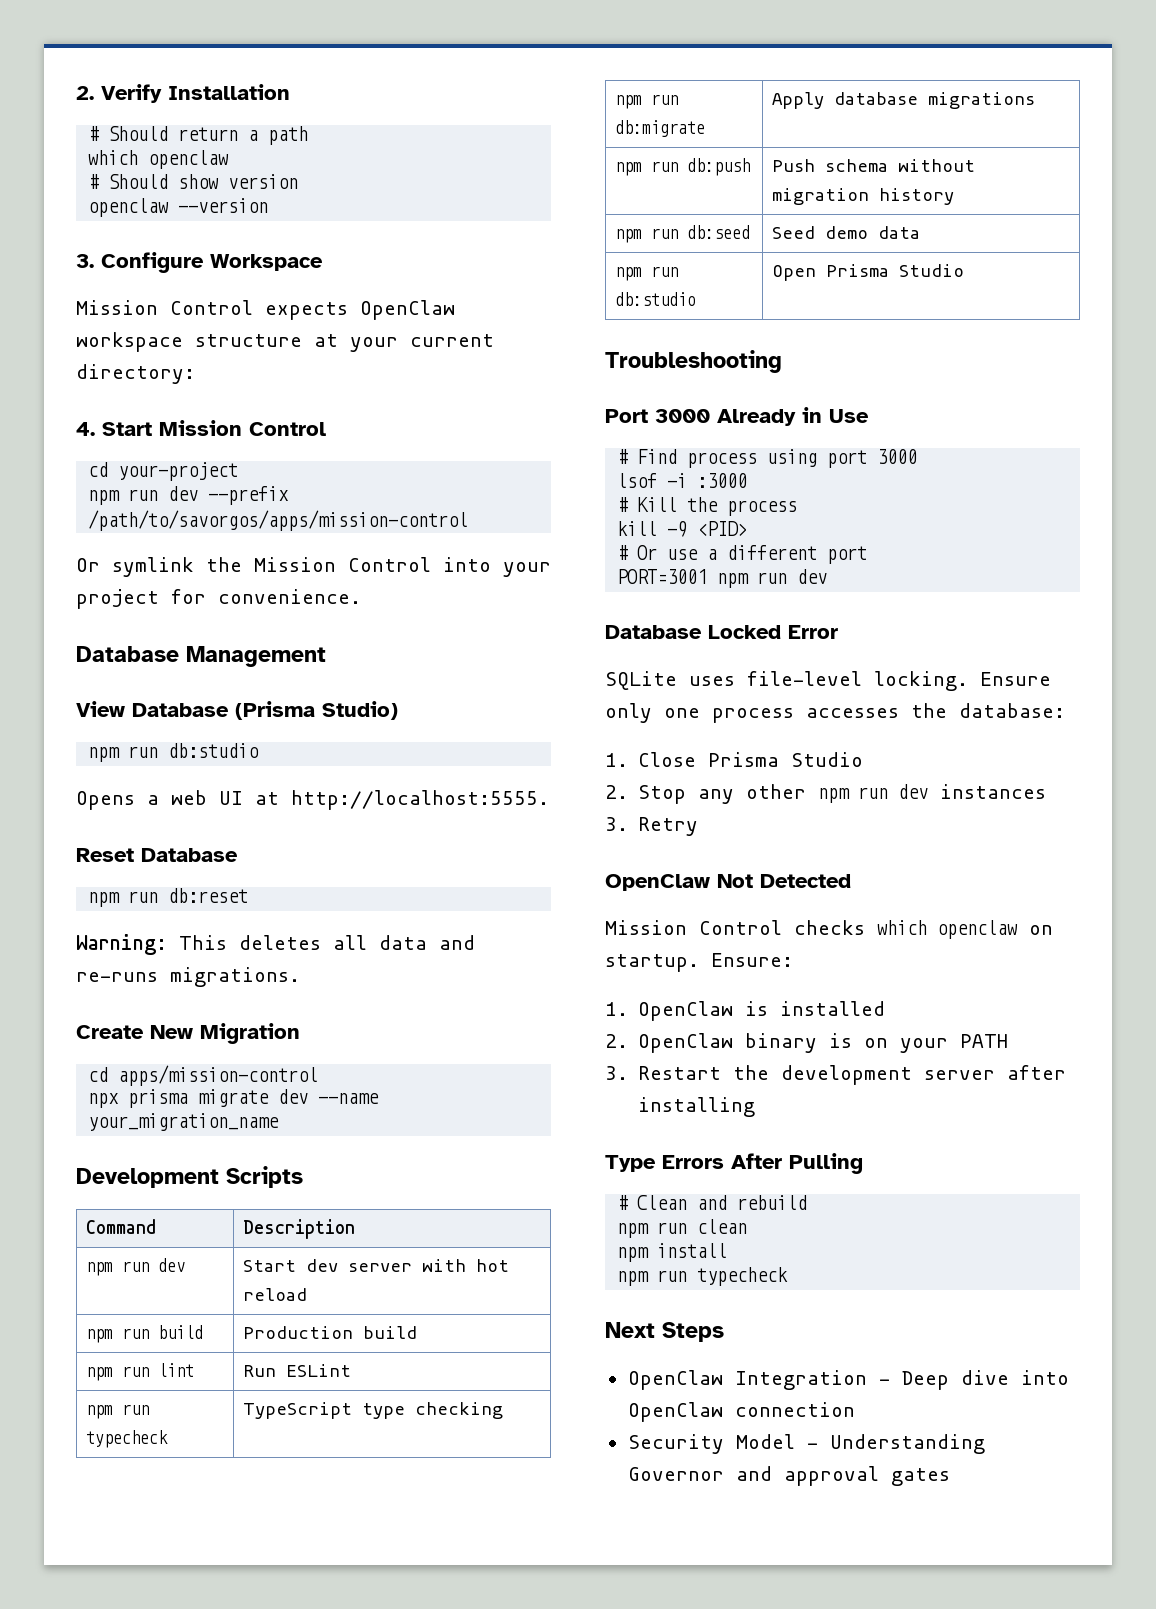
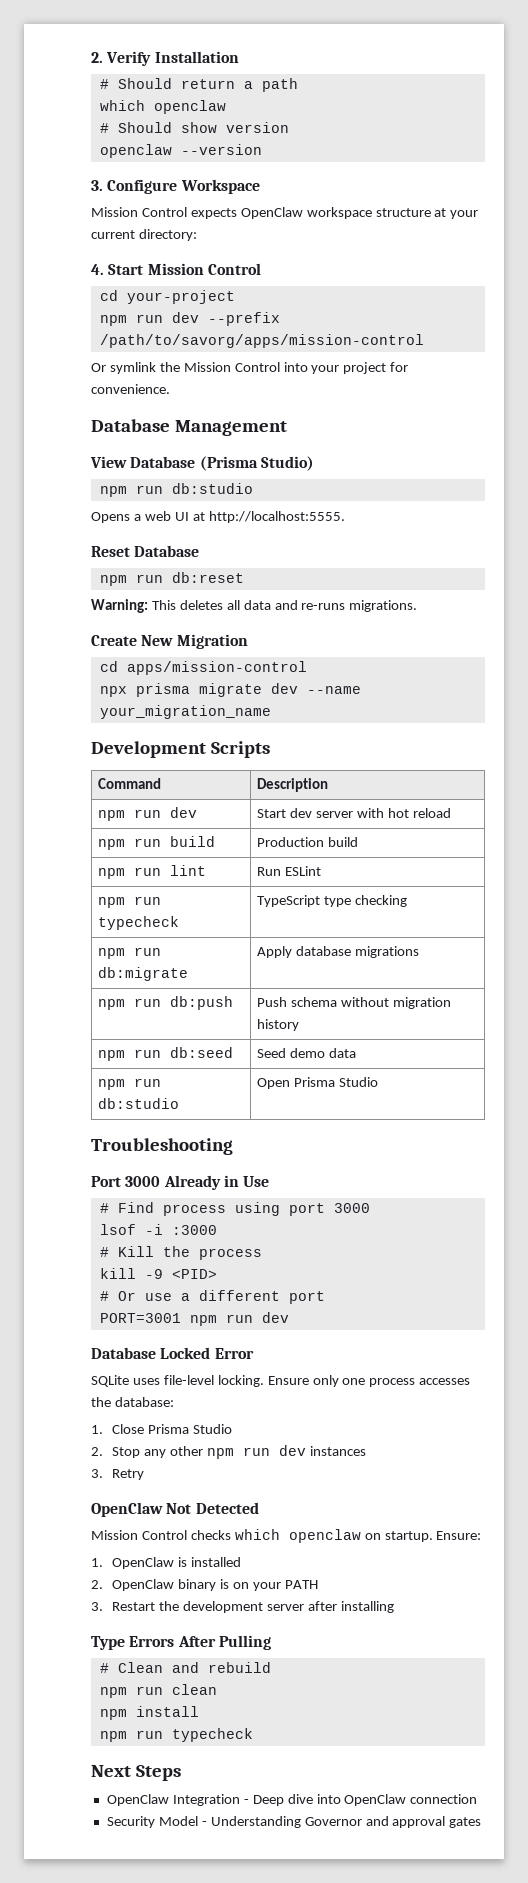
- npm run dev --prefix /path/to/savorgos/apps/mission-control
+ npm run dev --prefix /path/to/savorg/apps/mission-control

